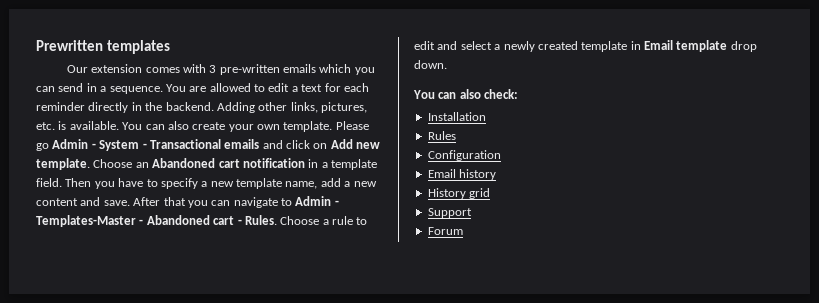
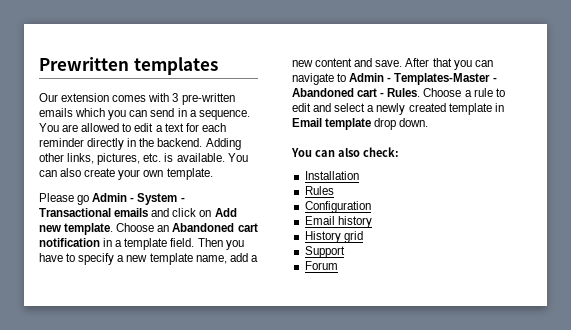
- You can also create your own template. Please go Admin - System - Transactional emails and click on Add new template.
+ You can also create your own template.
+ Please go Admin - System - Transactional emails and click on Add new template.

